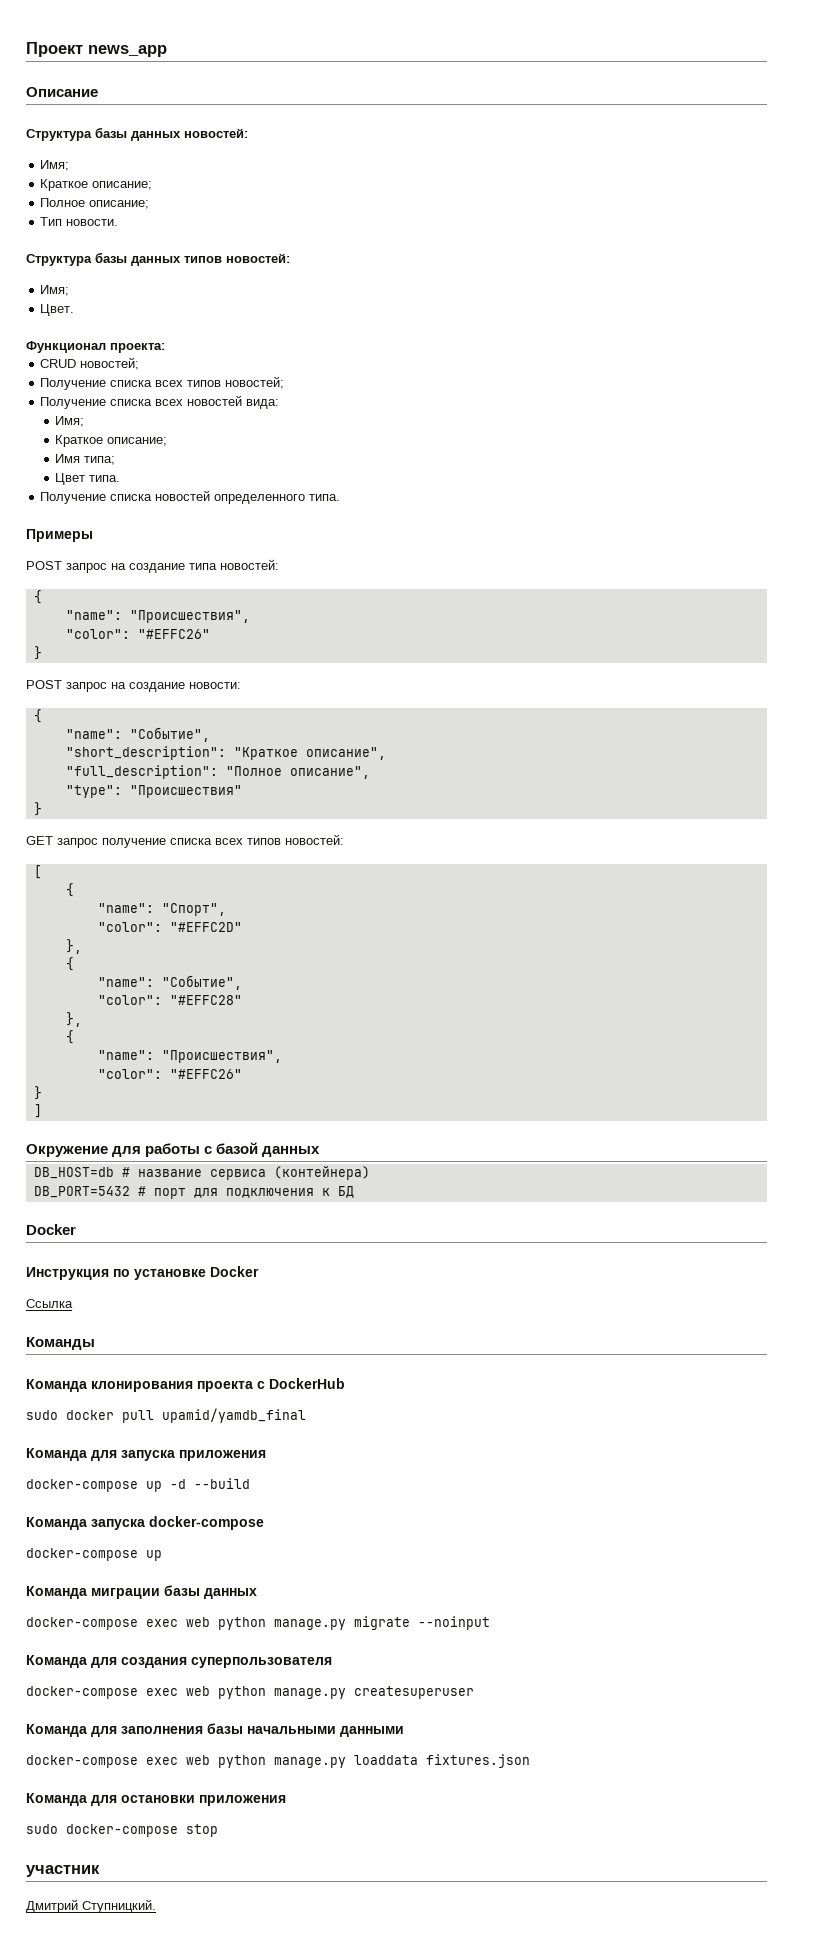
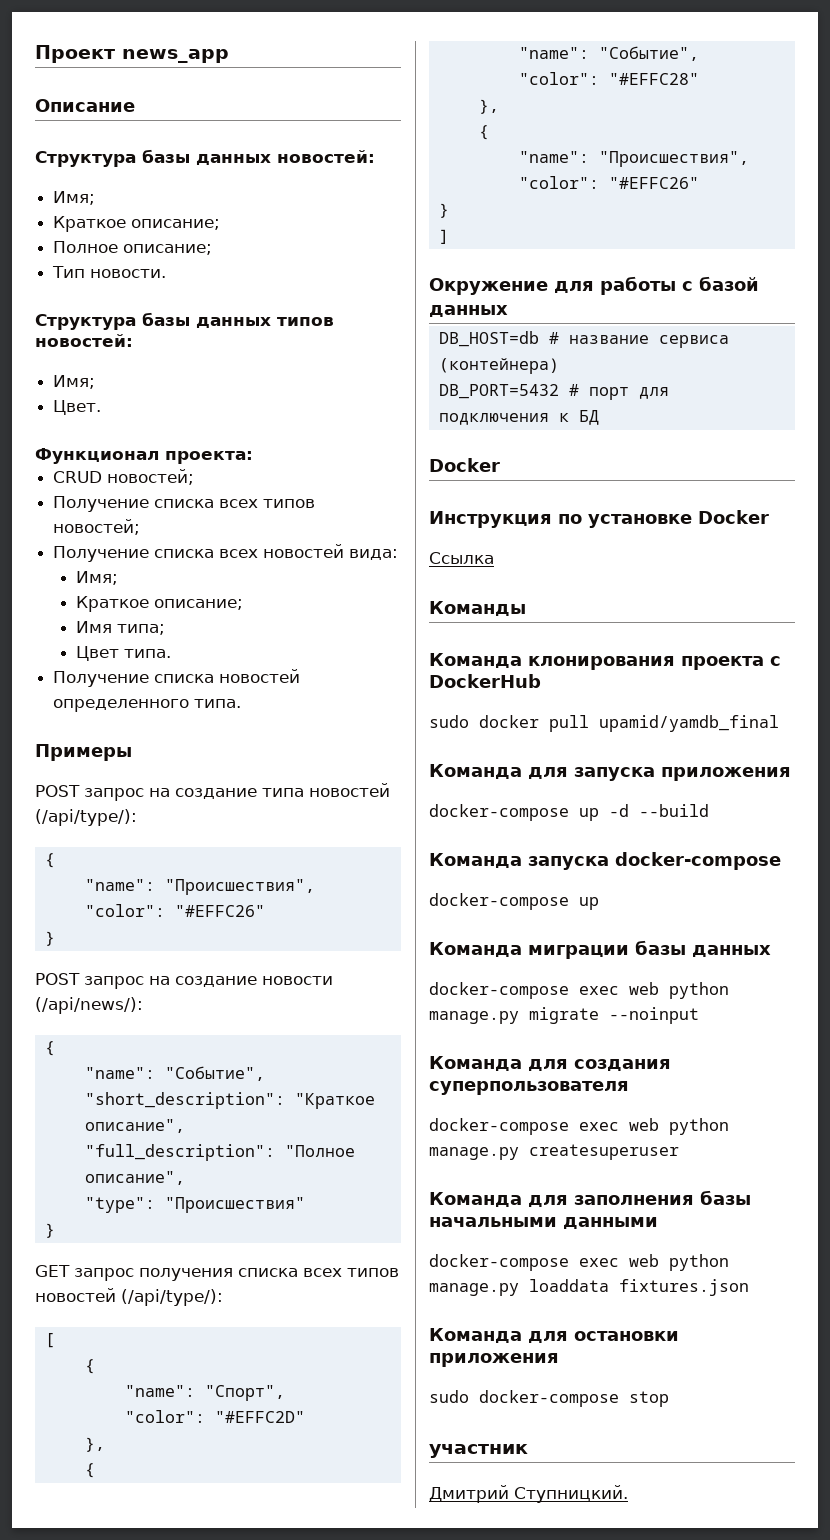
- POST запрос на создание типа новостей:
+ POST запрос на создание типа новостей (/api/type/):
- POST запрос на создание новости:
+ POST запрос на создание новости (/api/news/):
- GET запрос получение списка всех типов новостей:
+ GET запрос получения списка всех типов новостей (/api/type/):

